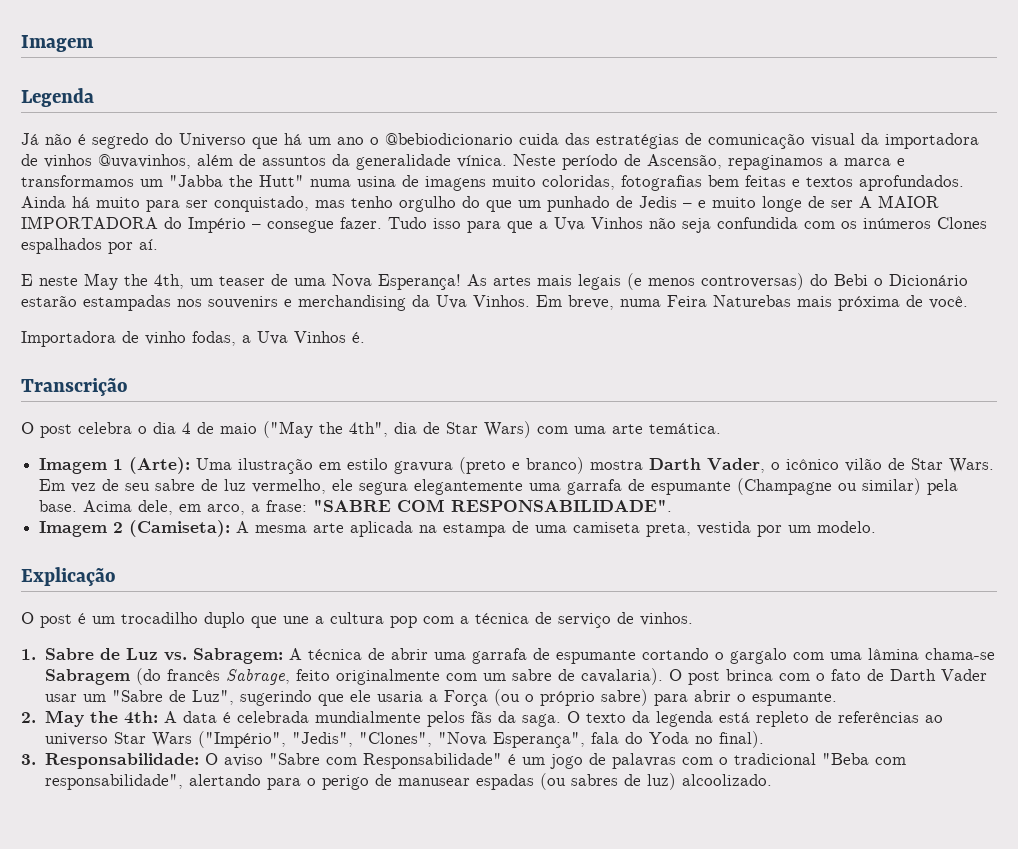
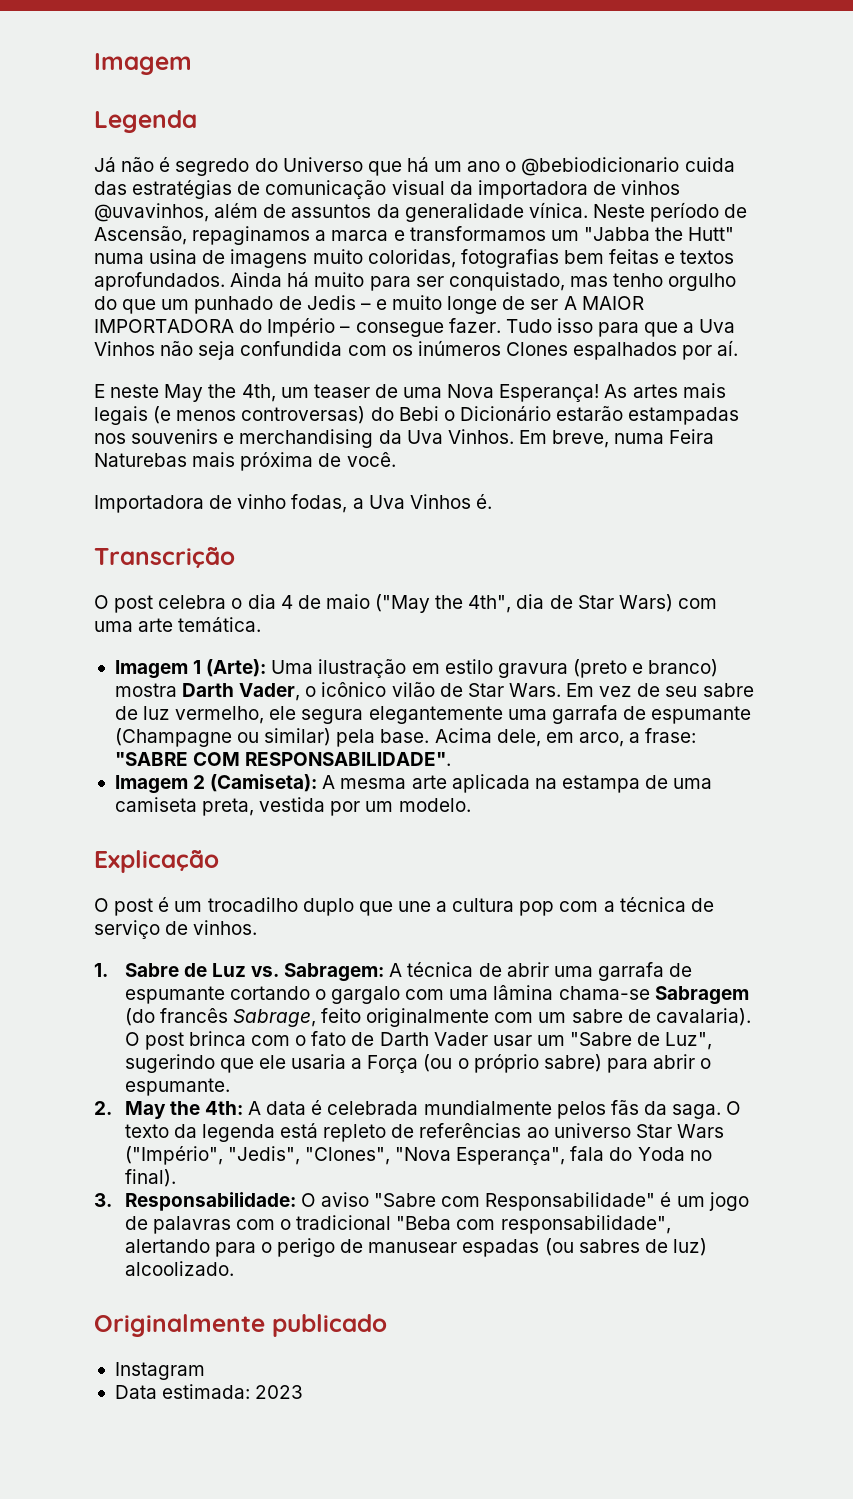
+ Originalmente publicado
+ Instagram
+ Data estimada: 2023

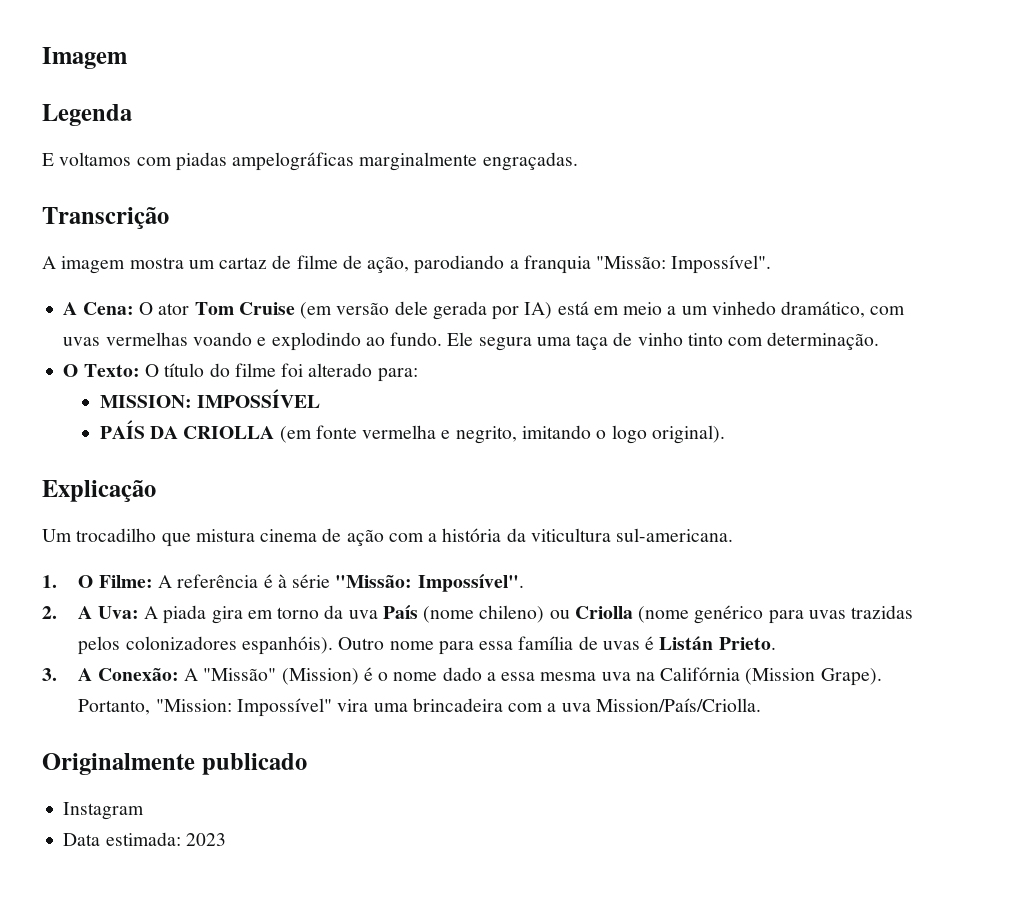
- Já não é segredo do Universo que há um ano o @bebiodicionario cuida das estratégias de comunicação visual da importadora de vinhos @uvavinhos, além de assuntos da generalidade vínica. Neste período de Ascensão, repaginamos a marca e transformamos um "Jabba the Hutt" numa usina de imagens muito coloridas, fotografias bem feitas e textos aprofundados. Ainda há muito para ser conquistado, mas tenho orgulho do que um punhado de Jedis – e muito longe de ser A MAIOR IMPORTADORA do Império – consegue fazer. Tudo isso para que a Uva Vinhos não seja confundida com os inúmeros Clones espalhados por aí.
- E neste May the 4th, um teaser de uma Nova Esperança! As artes mais legais (e menos controversas) do Bebi o Dicionário estarão estampadas nos souvenirs e merchandising da Uva Vinhos. Em breve, numa Feira Naturebas mais próxima de você.
- Importadora de vinho fodas, a Uva Vinhos é.
+ E voltamos com piadas ampelográficas marginalmente engraçadas.
  Transcrição
- O post celebra o dia 4 de maio ("May the 4th", dia de Star Wars) com uma arte temática.
- Imagem 1 (Arte): Uma ilustração em estilo gravura (preto e branco) mostra Darth Vader, o icônico vilão de Star Wars. Em vez de seu sabre de luz vermelho, ele segura elegantemente uma garrafa de espumante (Champagne ou similar) pela base. Acima dele, em arco, a frase: "SABRE COM RESPONSABILIDADE".
- Imagem 2 (Camiseta): A mesma arte aplicada na estampa de uma camiseta preta, vestida por um modelo.
+ A imagem mostra um cartaz de filme de ação, parodiando a franquia "Missão: Impossível".
+ A Cena: O ator Tom Cruise (em versão dele gerada por IA) está em meio a um vinhedo dramático, com uvas vermelhas voando e explodindo ao fundo. Ele segura uma taça de vinho tinto com determinação.
+ O Texto: O título do filme foi alterado para:
+ MISSION: IMPOSSÍVEL
+ PAÍS DA CRIOLLA (em fonte vermelha e negrito, imitando o logo original).
  Explicação
- O post é um trocadilho duplo que une a cultura pop com a técnica de serviço de vinhos.
- 1. Sabre de Luz vs. Sabragem: A técnica de abrir uma garrafa de espumante cortando o gargalo com uma lâmina chama-se Sabragem (do francês Sabrage, feito originalmente com um sabre de cavalaria). O post brinca com o fato de Darth Vader usar um "Sabre de Luz", sugerindo que ele usaria a Força (ou o próprio sabre) para abrir o espumante.
- 2. May the 4th: A data é celebrada mundialmente pelos fãs da saga. O texto da legenda está repleto de referências ao universo Star Wars ("Império", "Jedis", "Clones", "Nova Esperança", fala do Yoda no final).
- 3. Responsabilidade: O aviso "Sabre com Responsabilidade" é um jogo de palavras com o tradicional "Beba com responsabilidade", alertando para o perigo de manusear espadas (ou sabres de luz) alcoolizado.
+ Um trocadilho que mistura cinema de ação com a história da viticultura sul-americana.
+ 1. O Filme: A referência é à série "Missão: Impossível".
+ 2. A Uva: A piada gira em torno da uva País (nome chileno) ou Criolla (nome genérico para uvas trazidas pelos colonizadores espanhóis). Outro nome para essa família de uvas é Listán Prieto.
+ 3. A Conexão: A "Missão" (Mission) é o nome dado a essa mesma uva na Califórnia (Mission Grape). Portanto, "Mission: Impossível" vira uma brincadeira com a uva Mission/País/Criolla.

